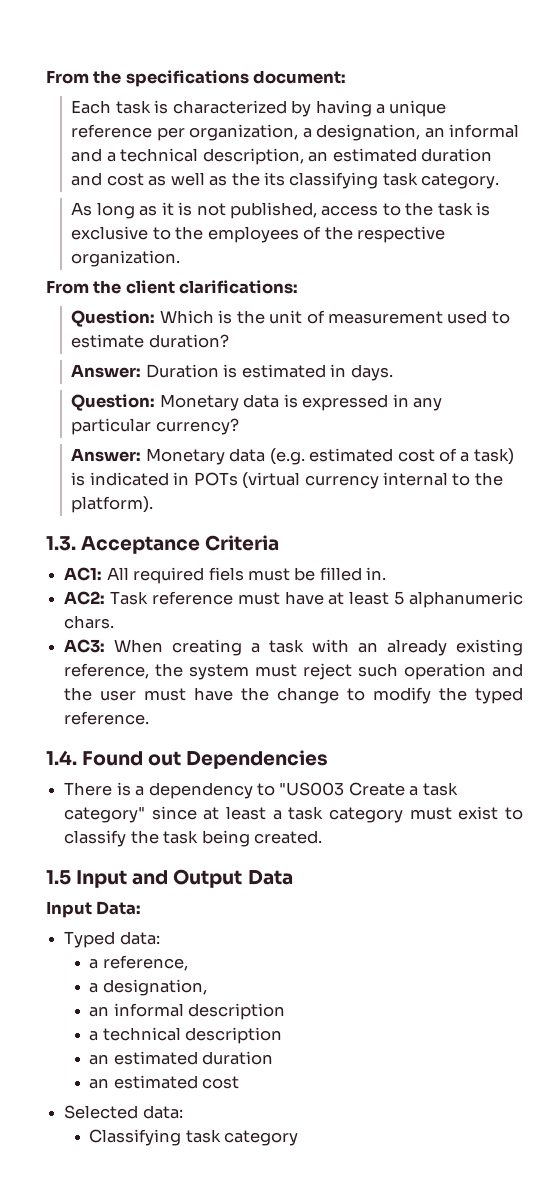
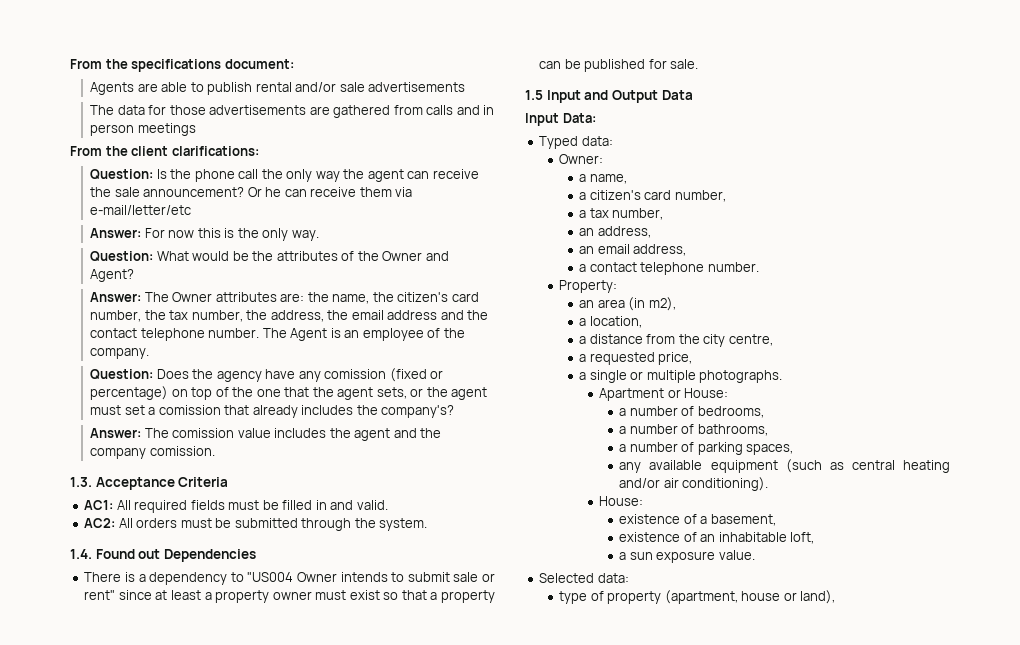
- Each task is characterized by having a unique reference per organization, a designation, an informal and a technical description, an estimated duration and cost as well as the its classifying task category.
- As long as it is not published, access to the task is exclusive to the employees of the respective organization.
+ Agents are able to publish rental and/or sale advertisements
+ The data for those advertisements are gathered from calls and in person meetings
- Question: Which is the unit of measurement used to estimate duration?
- Answer: Duration is estimated in days.
- Question: Monetary data is expressed in any particular currency?
- Answer: Monetary data (e.g. estimated cost of a task) is indicated in POTs (virtual currency internal to the platform).
+ Question: Is the phone call the only way the agent can receive the sale announcement? Or he can receive them via e-mail/letter/etc
+ Answer: For now this is the only way.
+ Question: What would be the attributes of the Owner and Agent?
+ Answer: The Owner attributes are: the name, the citizen's card number, the tax number, the address, the email address and the contact telephone number. The Agent is an employee of the company.
+ Question: Does the agency have any comission (fixed or percentage) on top of the one that the agent sets, or the agent must set a comission that already includes the company's?
+ Answer: The comission value includes the agent and the company comission.
- AC1: All required fiels must be filled in.
- AC2: Task reference must have at least 5 alphanumeric chars.
- AC3: When creating a task with an already existing reference, the system must reject such operation and the user must have the change to modify the typed reference.
+ AC1: All required fields must be filled in and valid.
+ AC2: All orders must be submitted through the system.
- There is a dependency to "US003 Create a task category" since at least a task category must exist to classify the task being created.
+ There is a dependency to "US004 Owner intends to submit sale or rent" since at least a property owner must exist so that a property can be published for sale.
- a reference,
- a designation,
- an informal description
- a technical description
- an estimated duration
- an estimated cost
+ Owner:
+ a name,
+ a citizen's card number,
+ a tax number,
+ an address,
+ an email address,
+ a contact telephone number.
+ Property:
+ an area (in m2),
+ a location,
+ a distance from the city centre,
+ a requested price,
+ a single or multiple photographs.
+ Apartment or House:
+ a number of bedrooms,
+ a number of bathrooms,
+ a number of parking spaces,
+ any available equipment (such as central heating and/or air conditioning).
+ House:
+ existence of a basement,
+ existence of an inhabitable loft,
+ a sun exposure value.
  Selected data:
- Classifying task category
+ type of property (apartment, house or land),

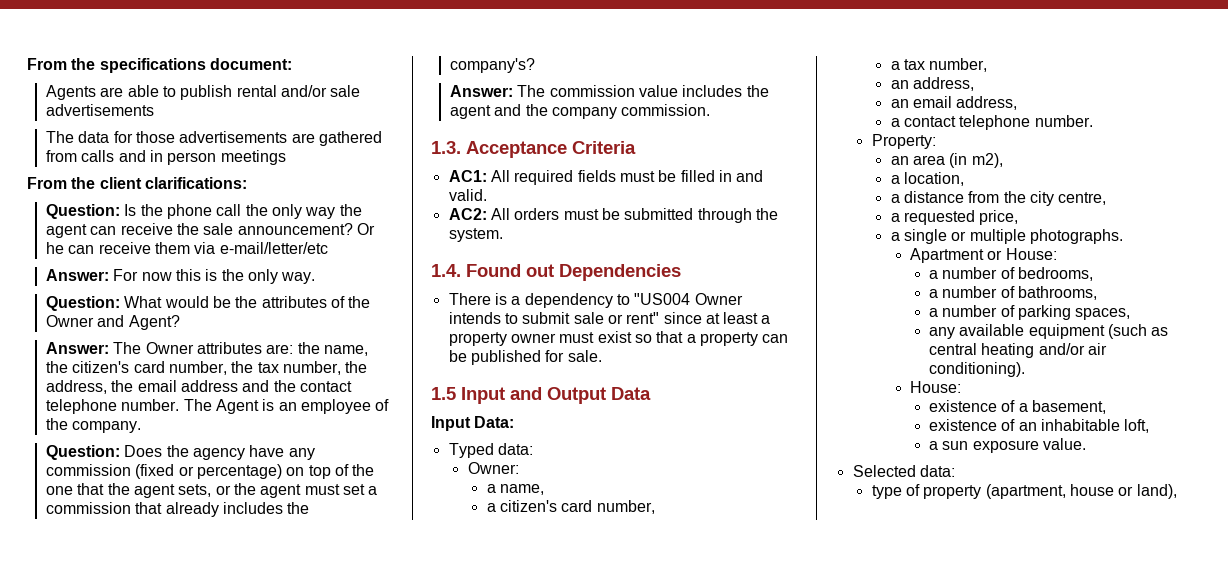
- Question: Does the agency have any comission (fixed or percentage) on top of the one that the agent sets, or the agent must set a comission that already includes the company's?
+ Question: Does the agency have any commission (fixed or percentage) on top of the one that the agent sets, or the agent must set a commission that already includes the company's?
- Answer: The comission value includes the agent and the company comission.
+ Answer: The commission value includes the agent and the company commission.

